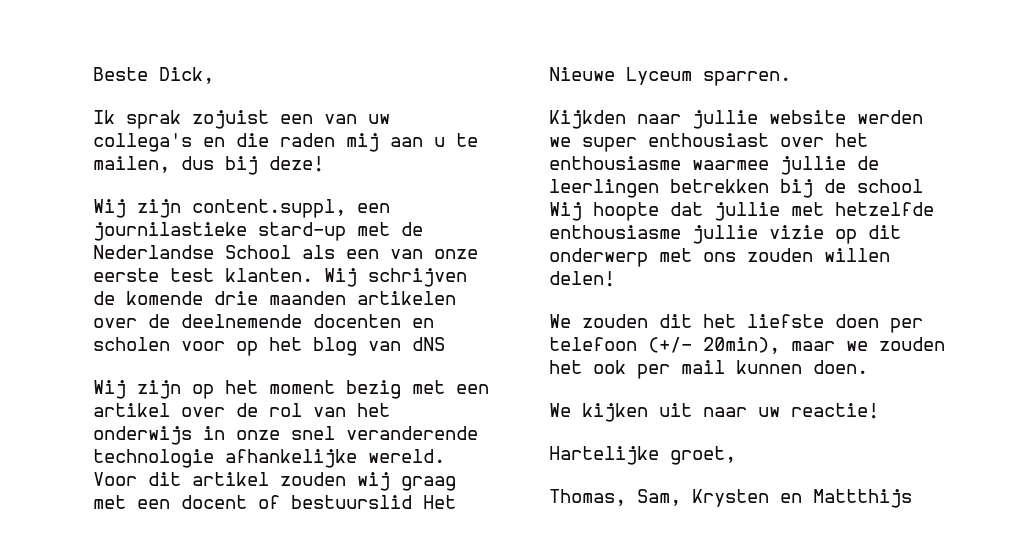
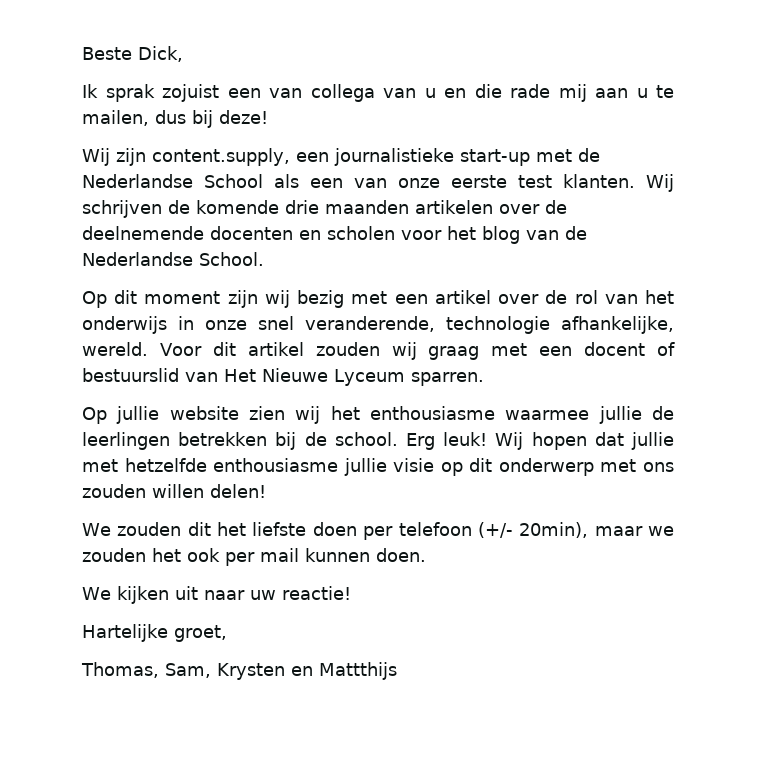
- Ik sprak zojuist een van uw collega's en die raden mij aan u te mailen, dus bij deze!
+ Ik sprak zojuist een van collega van u en die rade mij aan u te mailen, dus bij deze!
- Wij zijn content.suppl, een journilastieke stard-up met de Nederlandse School als een van onze eerste test klanten.
+ Wij zijn content.supply, een journalistieke start-up met de Nederlandse School als een van onze eerste test klanten.
- Wij schrijven de komende drie maanden artikelen over de deelnemende docenten en scholen voor op het blog van dNS
- Wij zijn op het moment bezig met een artikel over de rol van het onderwijs in onze snel veranderende technologie afhankelijke wereld.
+ Wij schrijven de komende drie maanden artikelen over de deelnemende docenten en scholen voor het blog van de Nederlandse School.
+ Op dit moment zijn wij bezig met een artikel over de rol van het onderwijs in onze snel veranderende, technologie afhankelijke, wereld.
- Voor dit artikel zouden wij graag met een docent of bestuurslid Het Nieuwe Lyceum sparren.
+ Voor dit artikel zouden wij graag met een docent of bestuurslid van Het Nieuwe Lyceum sparren.
- Kijkden naar jullie website werden we super enthousiast over het enthousiasme waarmee jullie de leerlingen betrekken bij de school Wij hoopte dat jullie met hetzelfde enthousiasme jullie vizie op dit onderwerp met ons zouden willen delen!
+ Op jullie website zien wij het enthousiasme waarmee jullie de leerlingen betrekken bij de school. Erg leuk! Wij hopen dat jullie met hetzelfde enthousiasme jullie visie op dit onderwerp met ons zouden willen delen!

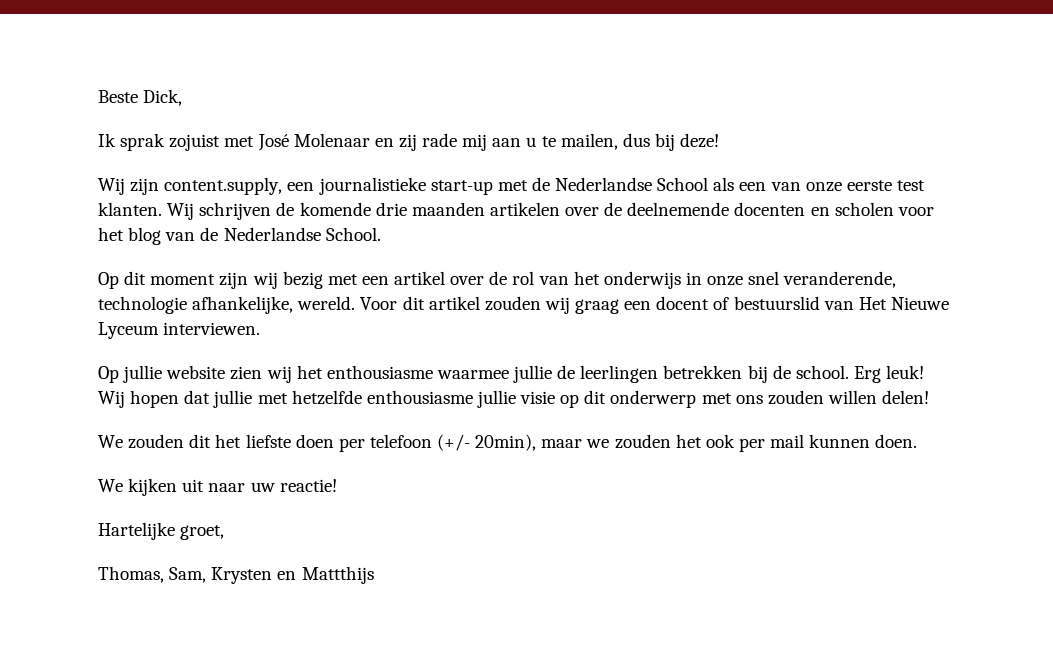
- Ik sprak zojuist een van collega van u en die rade mij aan u te mailen, dus bij deze!
+ Ik sprak zojuist met José Molenaar en zij rade mij aan u te mailen, dus bij deze!
- Voor dit artikel zouden wij graag met een docent of bestuurslid van Het Nieuwe Lyceum sparren.
+ Voor dit artikel zouden wij graag een docent of bestuurslid van Het Nieuwe Lyceum interviewen.

